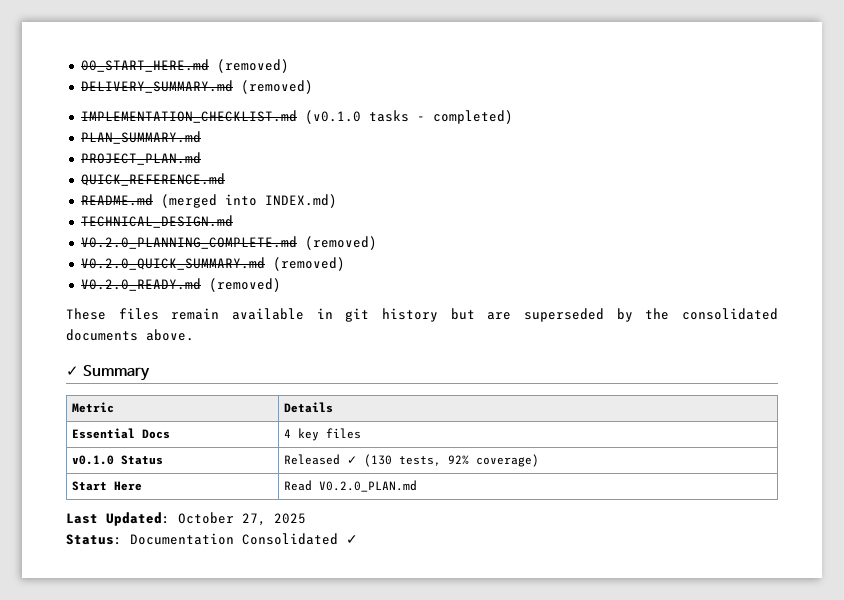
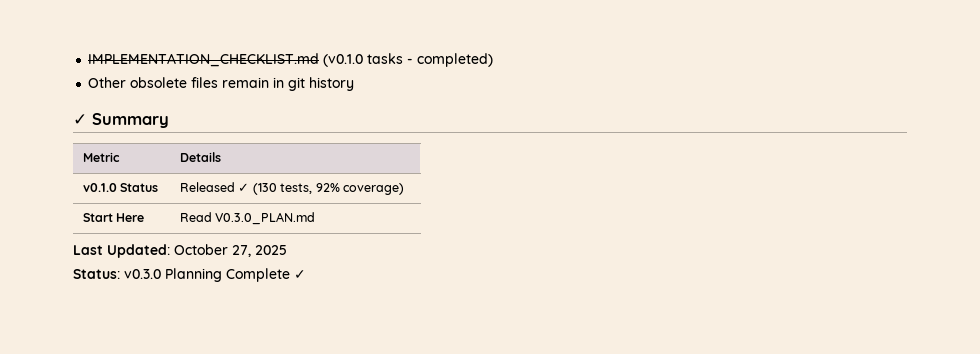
- 00_START_HERE.md (removed)
- DELIVERY_SUMMARY.md (removed)
- PLAN_SUMMARY.md
- PROJECT_PLAN.md
- QUICK_REFERENCE.md
- README.md (merged into INDEX.md)
- TECHNICAL_DESIGN.md
- V0.2.0_PLANNING_COMPLETE.md (removed)
- V0.2.0_QUICK_SUMMARY.md (removed)
- V0.2.0_READY.md (removed)
- These files remain available in git history but are superseded by the consolidated documents above.
+ Other obsolete files remain in git history
- Essential Docs | 4 key files
- Start Here | Read V0.2.0_PLAN.md
+ Start Here | Read V0.3.0_PLAN.md
- Status: Documentation Consolidated ✓
+ Status: v0.3.0 Planning Complete ✓

